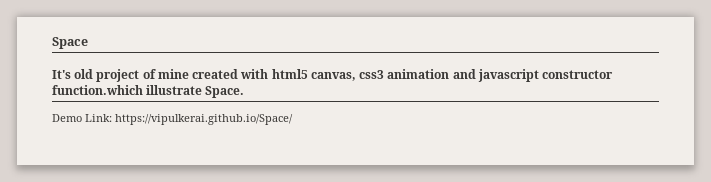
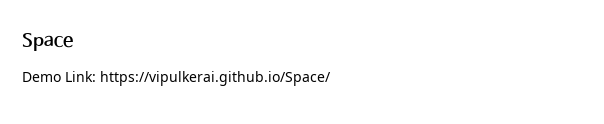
- It's old project of mine created with html5 canvas, css3 animation and javascript constructor function.which illustrate Space.

